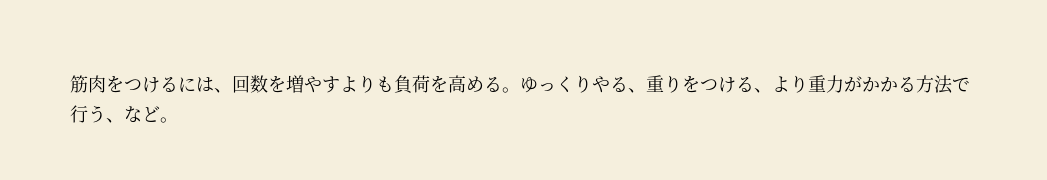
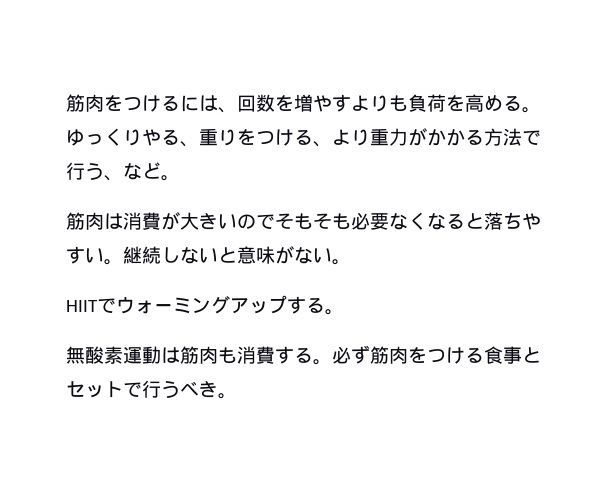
+ 筋肉は消費が大きいのでそもそも必要なくなると落ちやすい。継続しないと意味がない。
+ HIITでウォーミングアップする。
+ 無酸素運動は筋肉も消費する。必ず筋肉をつける食事とセットで行うべき。

